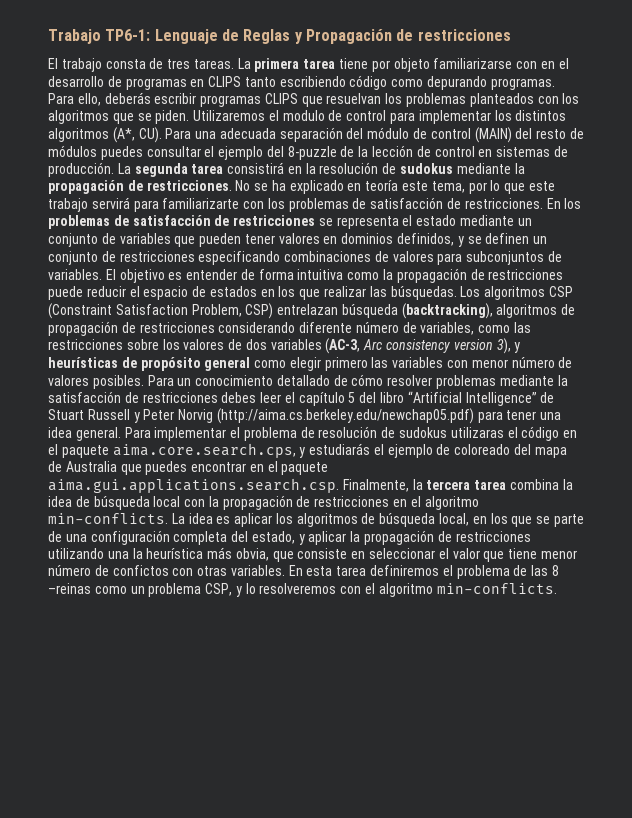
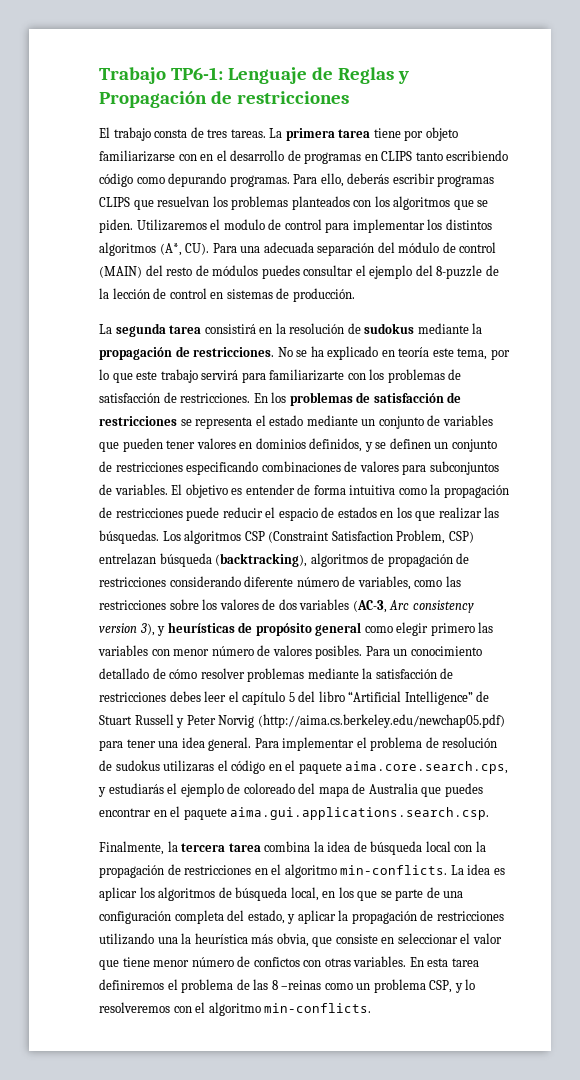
- Utilizaremos el modulo de control para implementar los distintos algoritmos (A*, CU). Para una adecuada separación del módulo de control (MAIN) del resto de módulos puedes consultar el ejemplo del 8-puzzle de la lección de control en sistemas de producción. La segunda tarea consistirá en la resolución de sudokus mediante la propagación de restricciones.
+ Utilizaremos el modulo de control para implementar los distintos algoritmos (A*, CU). Para una adecuada separación del módulo de control (MAIN) del resto de módulos puedes consultar el ejemplo del 8-puzzle de la lección de control en sistemas de producción.
+ La segunda tarea consistirá en la resolución de sudokus mediante la propagación de restricciones.
- Para implementar el problema de resolución de sudokus utilizaras el código en el paquete aima.core.search.cps, y estudiarás el ejemplo de coloreado del mapa de Australia que puedes encontrar en el paquete aima.gui.applications.search.csp. Finalmente, la tercera tarea combina la idea de búsqueda local con la propagación de restricciones en el algoritmo min-conflicts.
+ Para implementar el problema de resolución de sudokus utilizaras el código en el paquete aima.core.search.cps, y estudiarás el ejemplo de coloreado del mapa de Australia que puedes encontrar en el paquete aima.gui.applications.search.csp.
+ Finalmente, la tercera tarea combina la idea de búsqueda local con la propagación de restricciones en el algoritmo min-conflicts.

